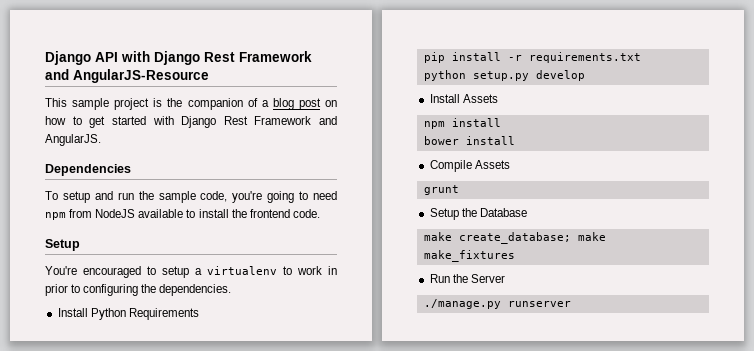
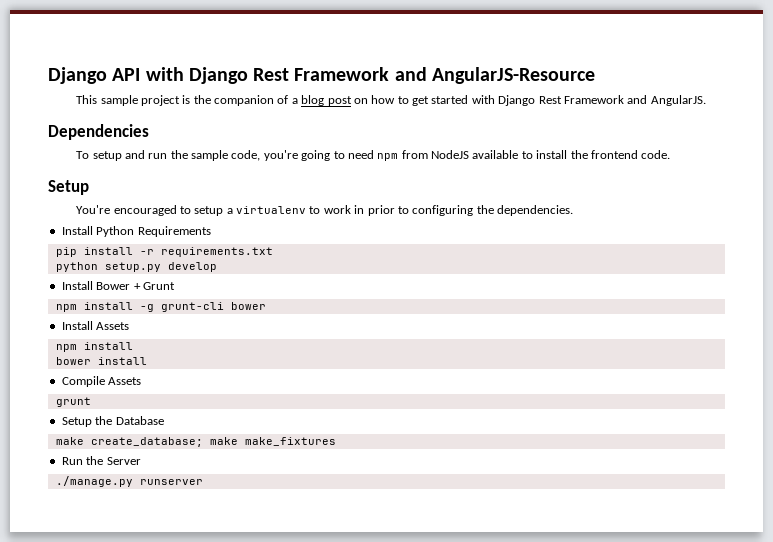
+ Install Bower + Grunt
+ npm install -g grunt-cli bower

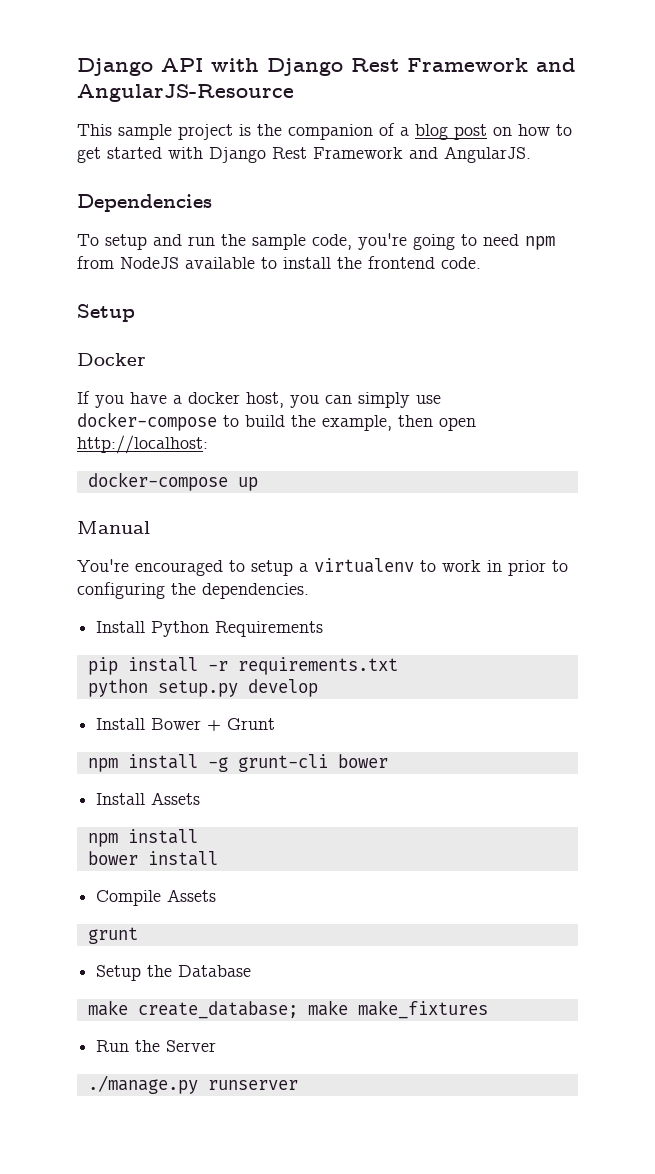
+ Docker
+ If you have a docker host, you can simply use docker-compose to build the example, then open http://localhost:
+ docker-compose up
+ Manual

